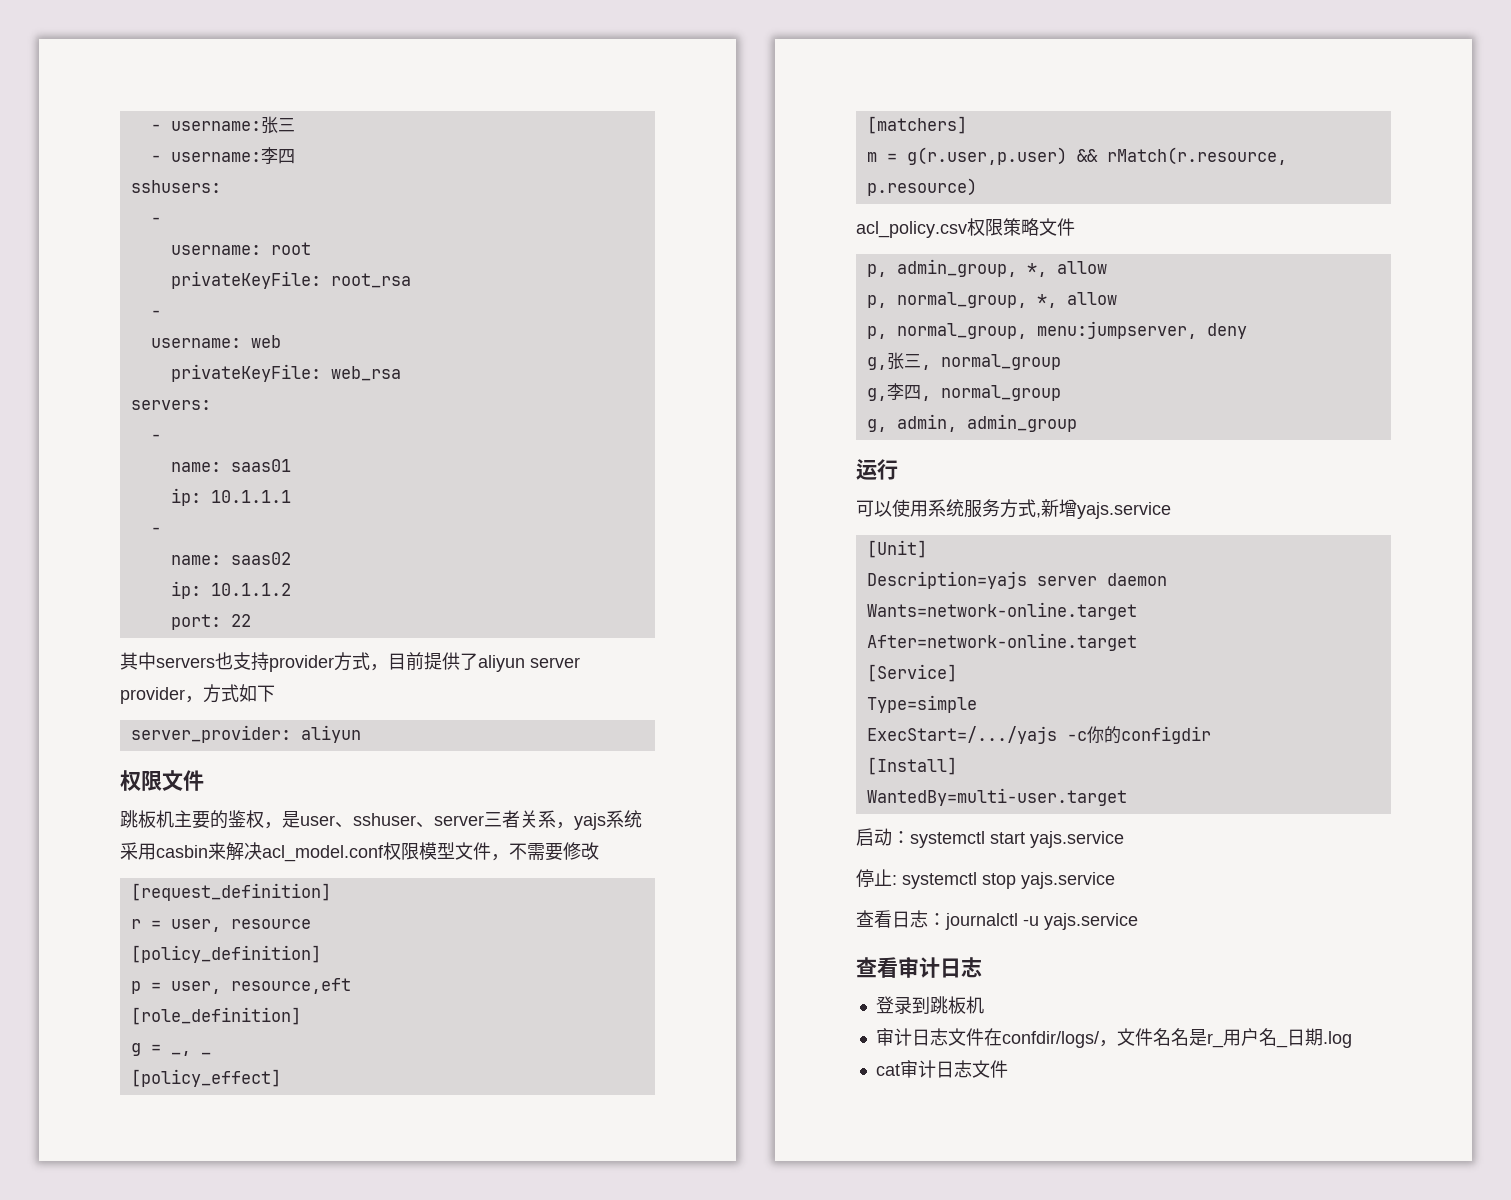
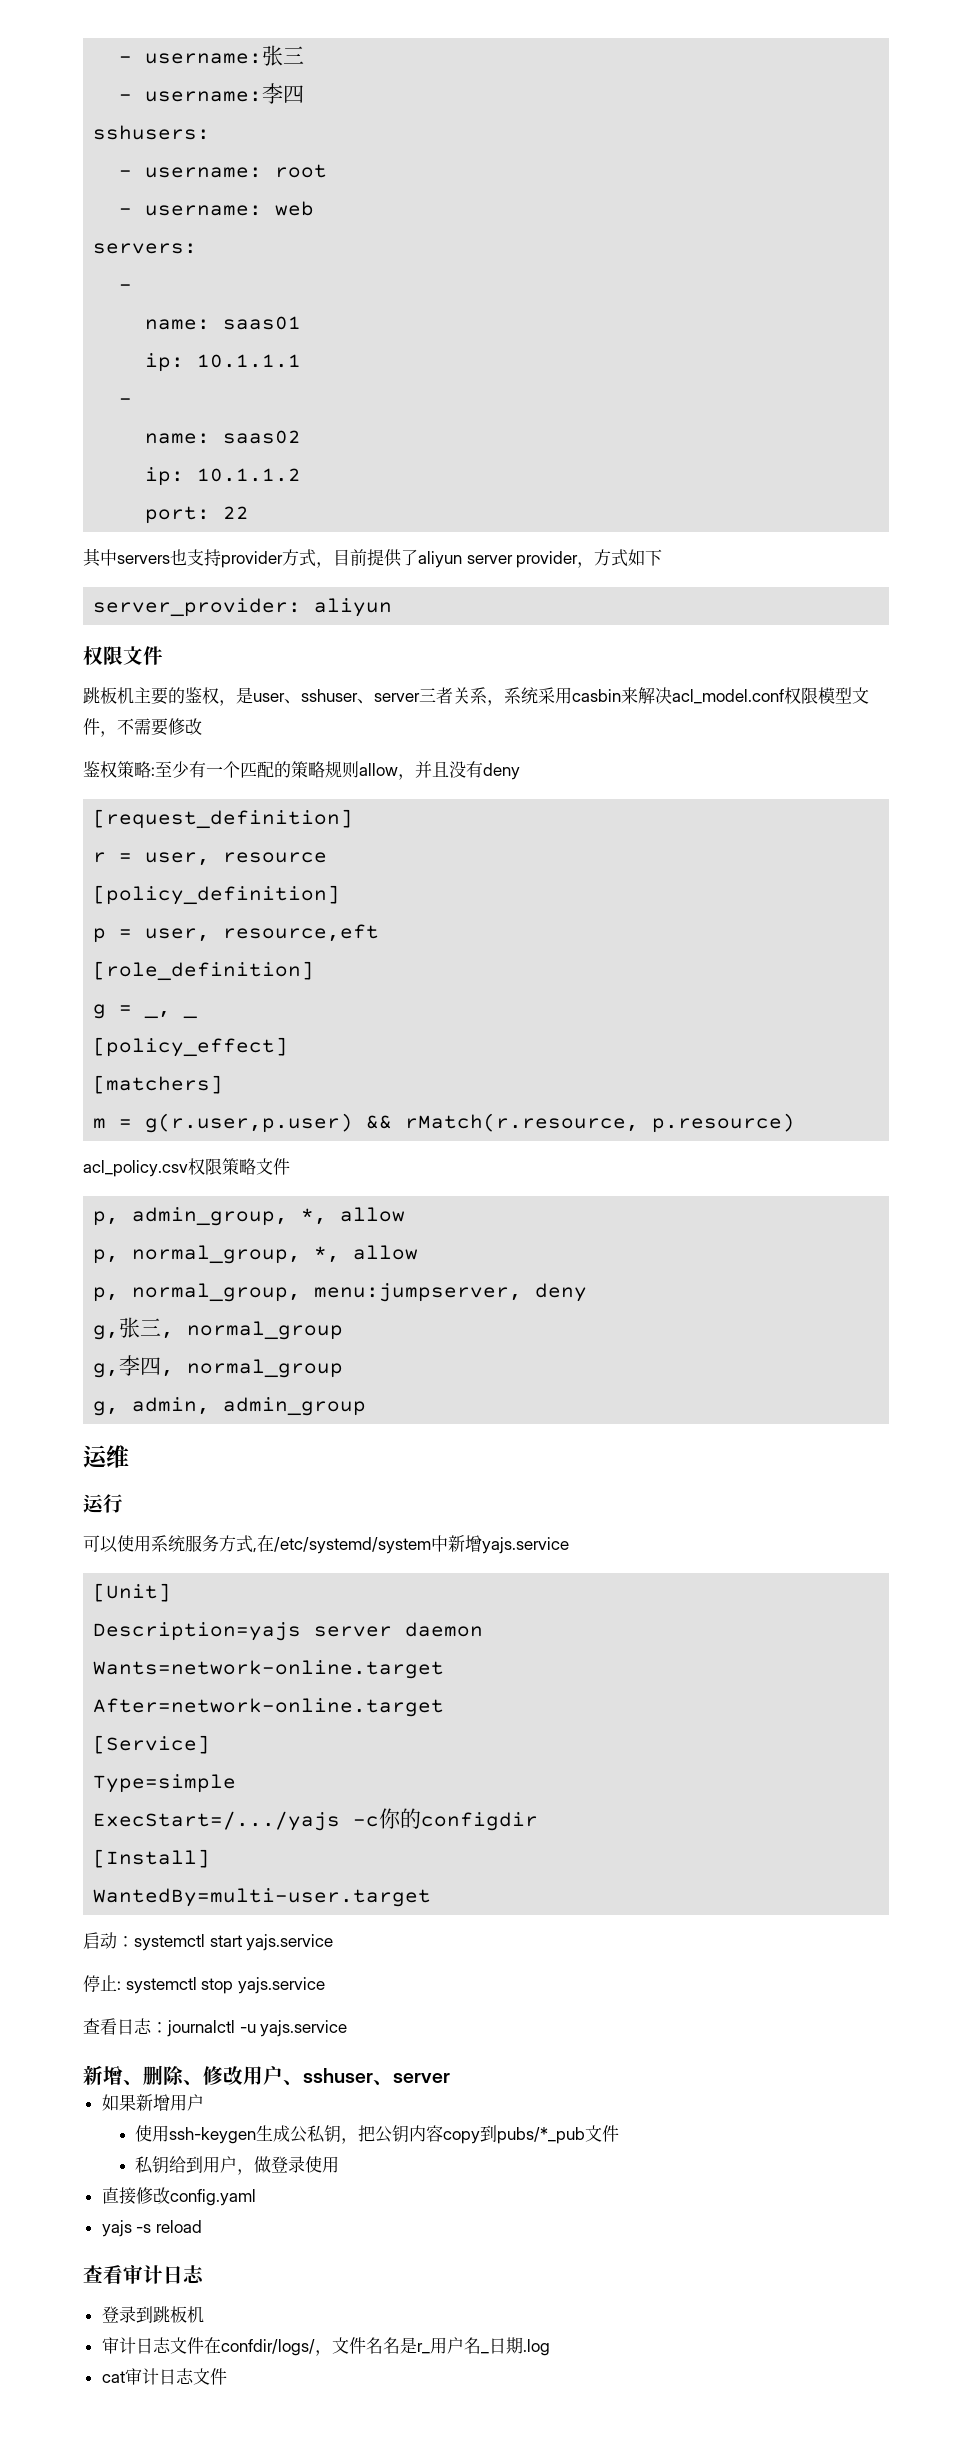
  sshusers:
- -
- username: root
+ - username: root
- privateKeyFile: root_rsa
- -
- username: web
+ - username: web
- privateKeyFile: web_rsa
- 跳板机主要的鉴权，是user、sshuser、server三者关系，yajs系统采用casbin来解决acl_model.conf权限模型文件，不需要修改
+ 跳板机主要的鉴权，是user、sshuser、server三者关系，系统采用casbin来解决acl_model.conf权限模型文件，不需要修改
+ 鉴权策略:至少有一个匹配的策略规则allow，并且没有deny
+ 运维
- 可以使用系统服务方式,新增yajs.service
+ 可以使用系统服务方式,在/etc/systemd/system中新增yajs.service
+ 新增、删除、修改用户、sshuser、server
+ 如果新增用户
+ 使用ssh-keygen生成公私钥，把公钥内容copy到pubs/*_pub文件
+ 私钥给到用户，做登录使用
+ 直接修改config.yaml
+ yajs -s reload

